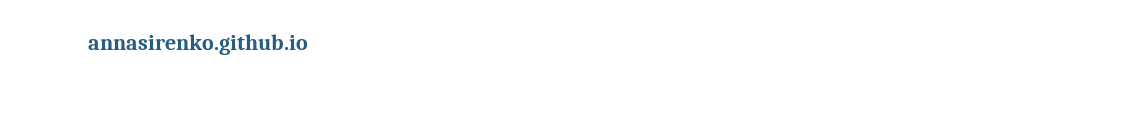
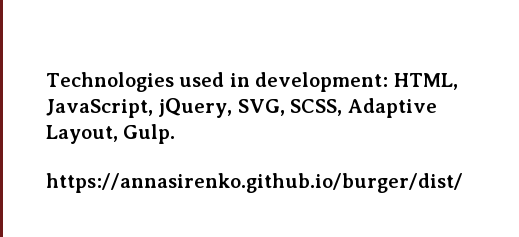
- annasirenko.github.io
+ Technologies used in development: HTML, JavaScript, jQuery, SVG, SCSS, Adaptive Layout, Gulp.
+ https://annasirenko.github.io/burger/dist/

